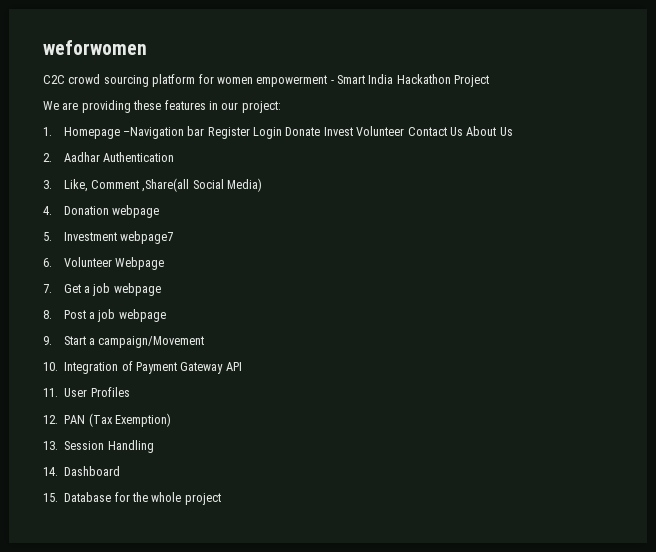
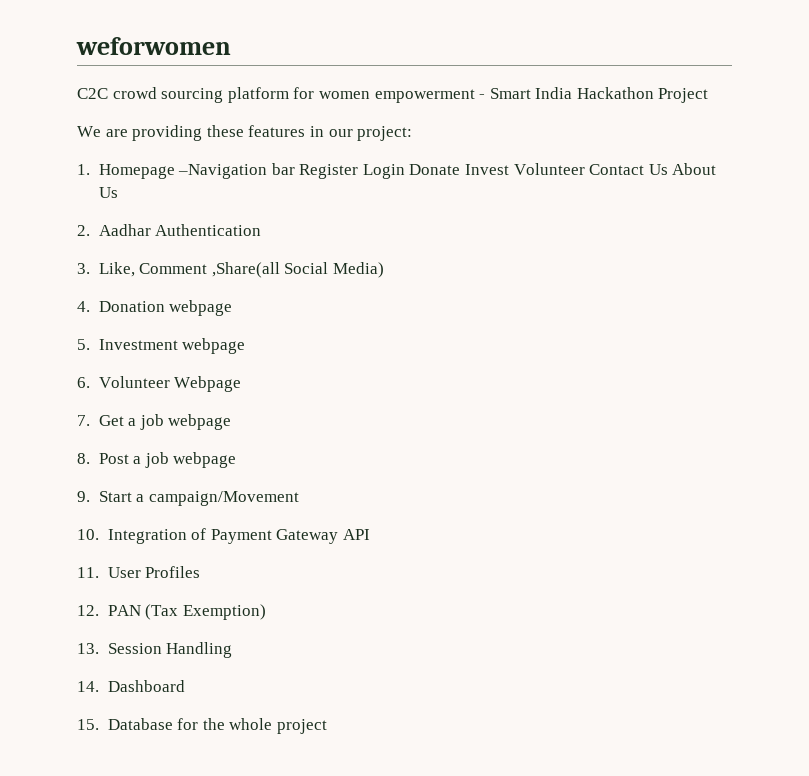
- 5. Investment webpage7
+ 5. Investment webpage

